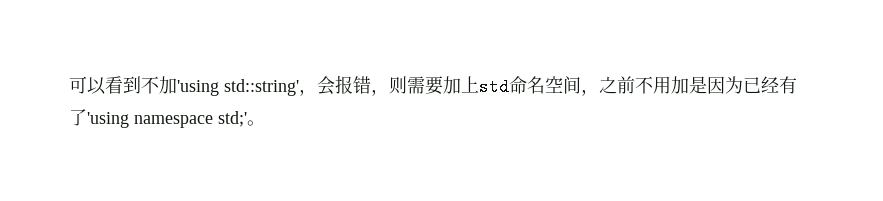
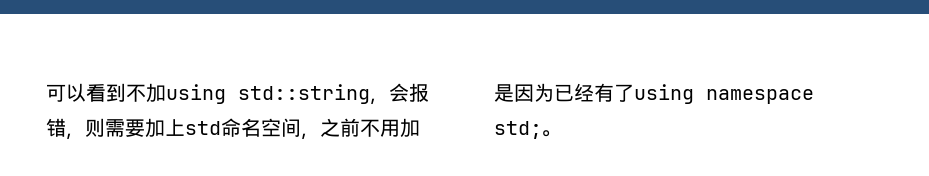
- 可以看到不加'using std::string'，会报错，则需要加上std命名空间，之前不用加是因为已经有了'using namespace std;'。
+ 可以看到不加using std::string，会报错，则需要加上std命名空间，之前不用加是因为已经有了using namespace std;。

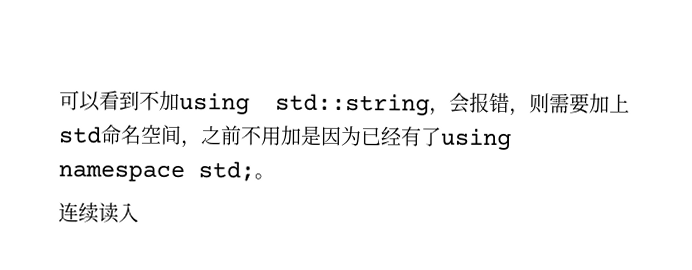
+ 连续读入

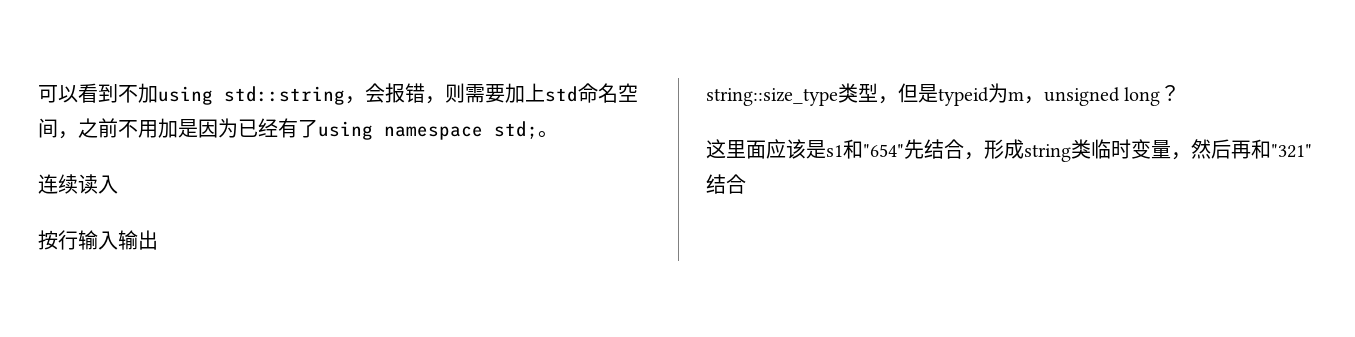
+ 按行输入输出
+ string::size_type类型，但是typeid为m，unsigned long？
+ 这里面应该是s1和"654"先结合，形成string类临时变量，然后再和"321"结合

